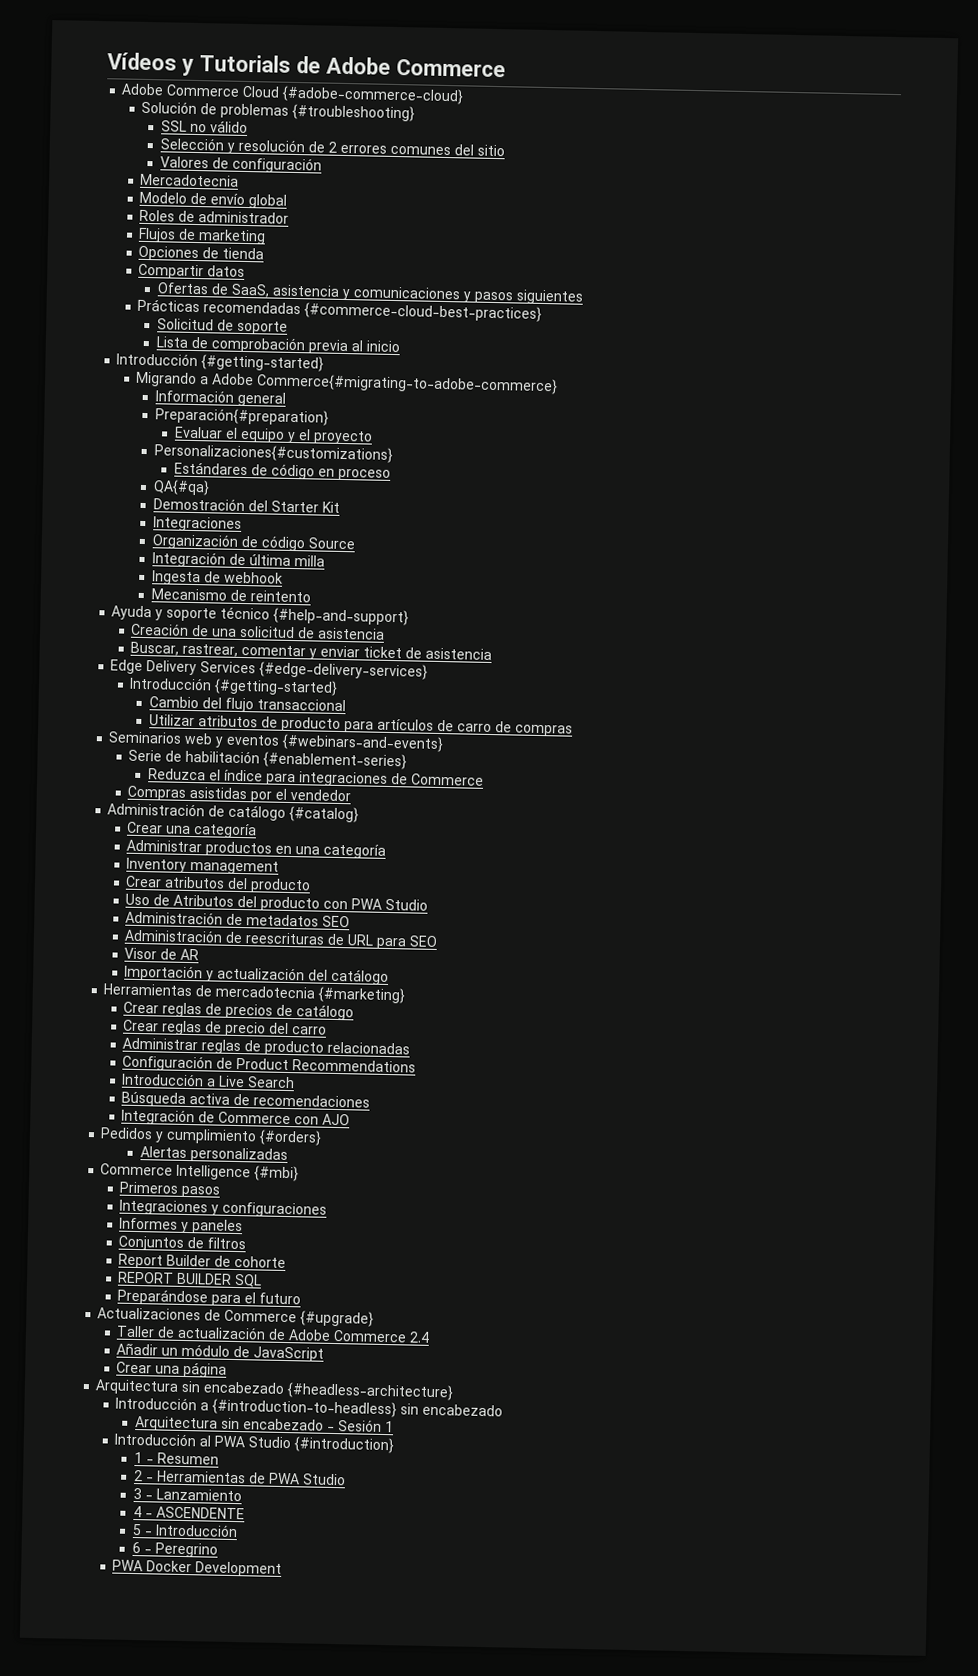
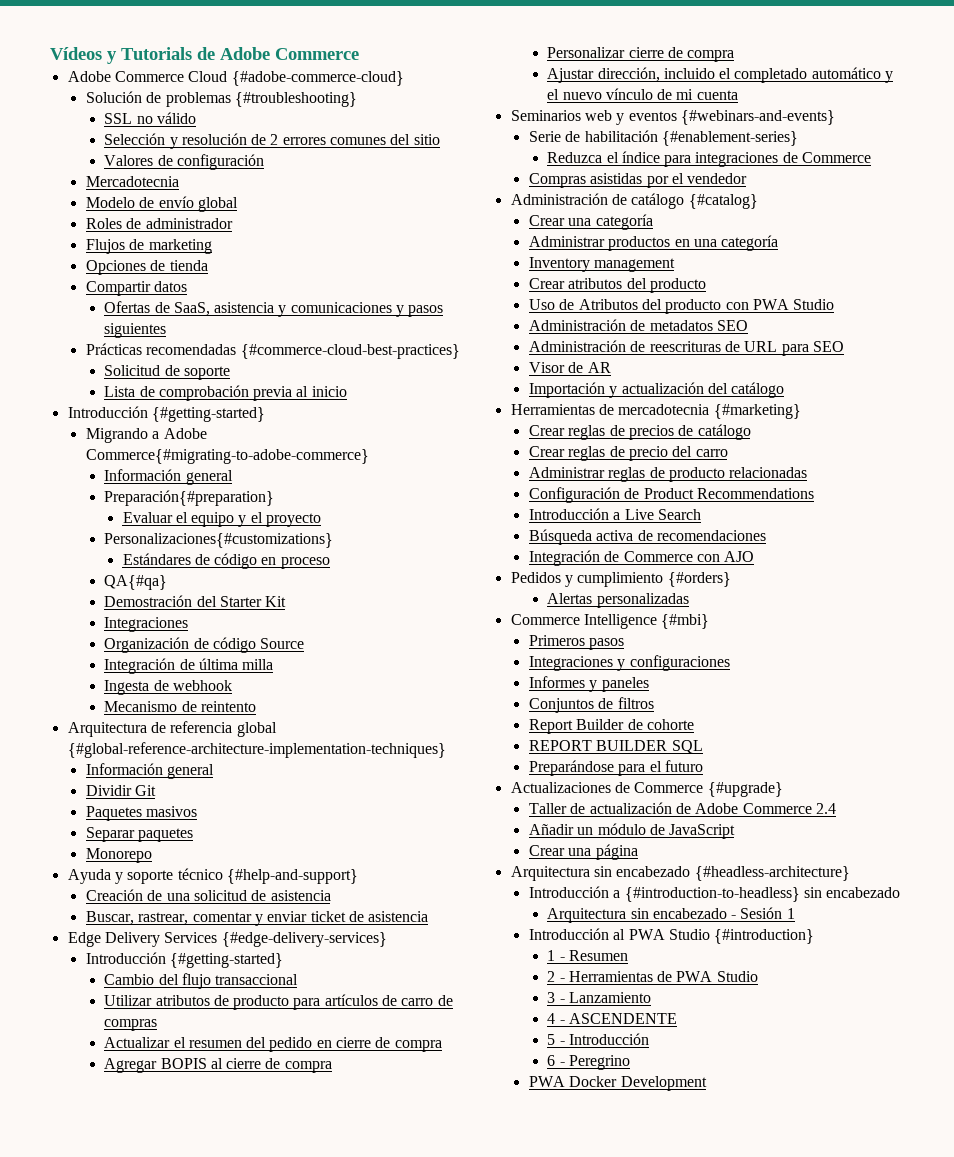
+ Arquitectura de referencia global {#global-reference-architecture-implementation-techniques}
+ Información general
+ Dividir Git
+ Paquetes masivos
+ Separar paquetes
+ Monorepo
+ Actualizar el resumen del pedido en cierre de compra
+ Agregar BOPIS al cierre de compra
+ Personalizar cierre de compra
+ Ajustar dirección, incluido el completado automático y el nuevo vínculo de mi cuenta

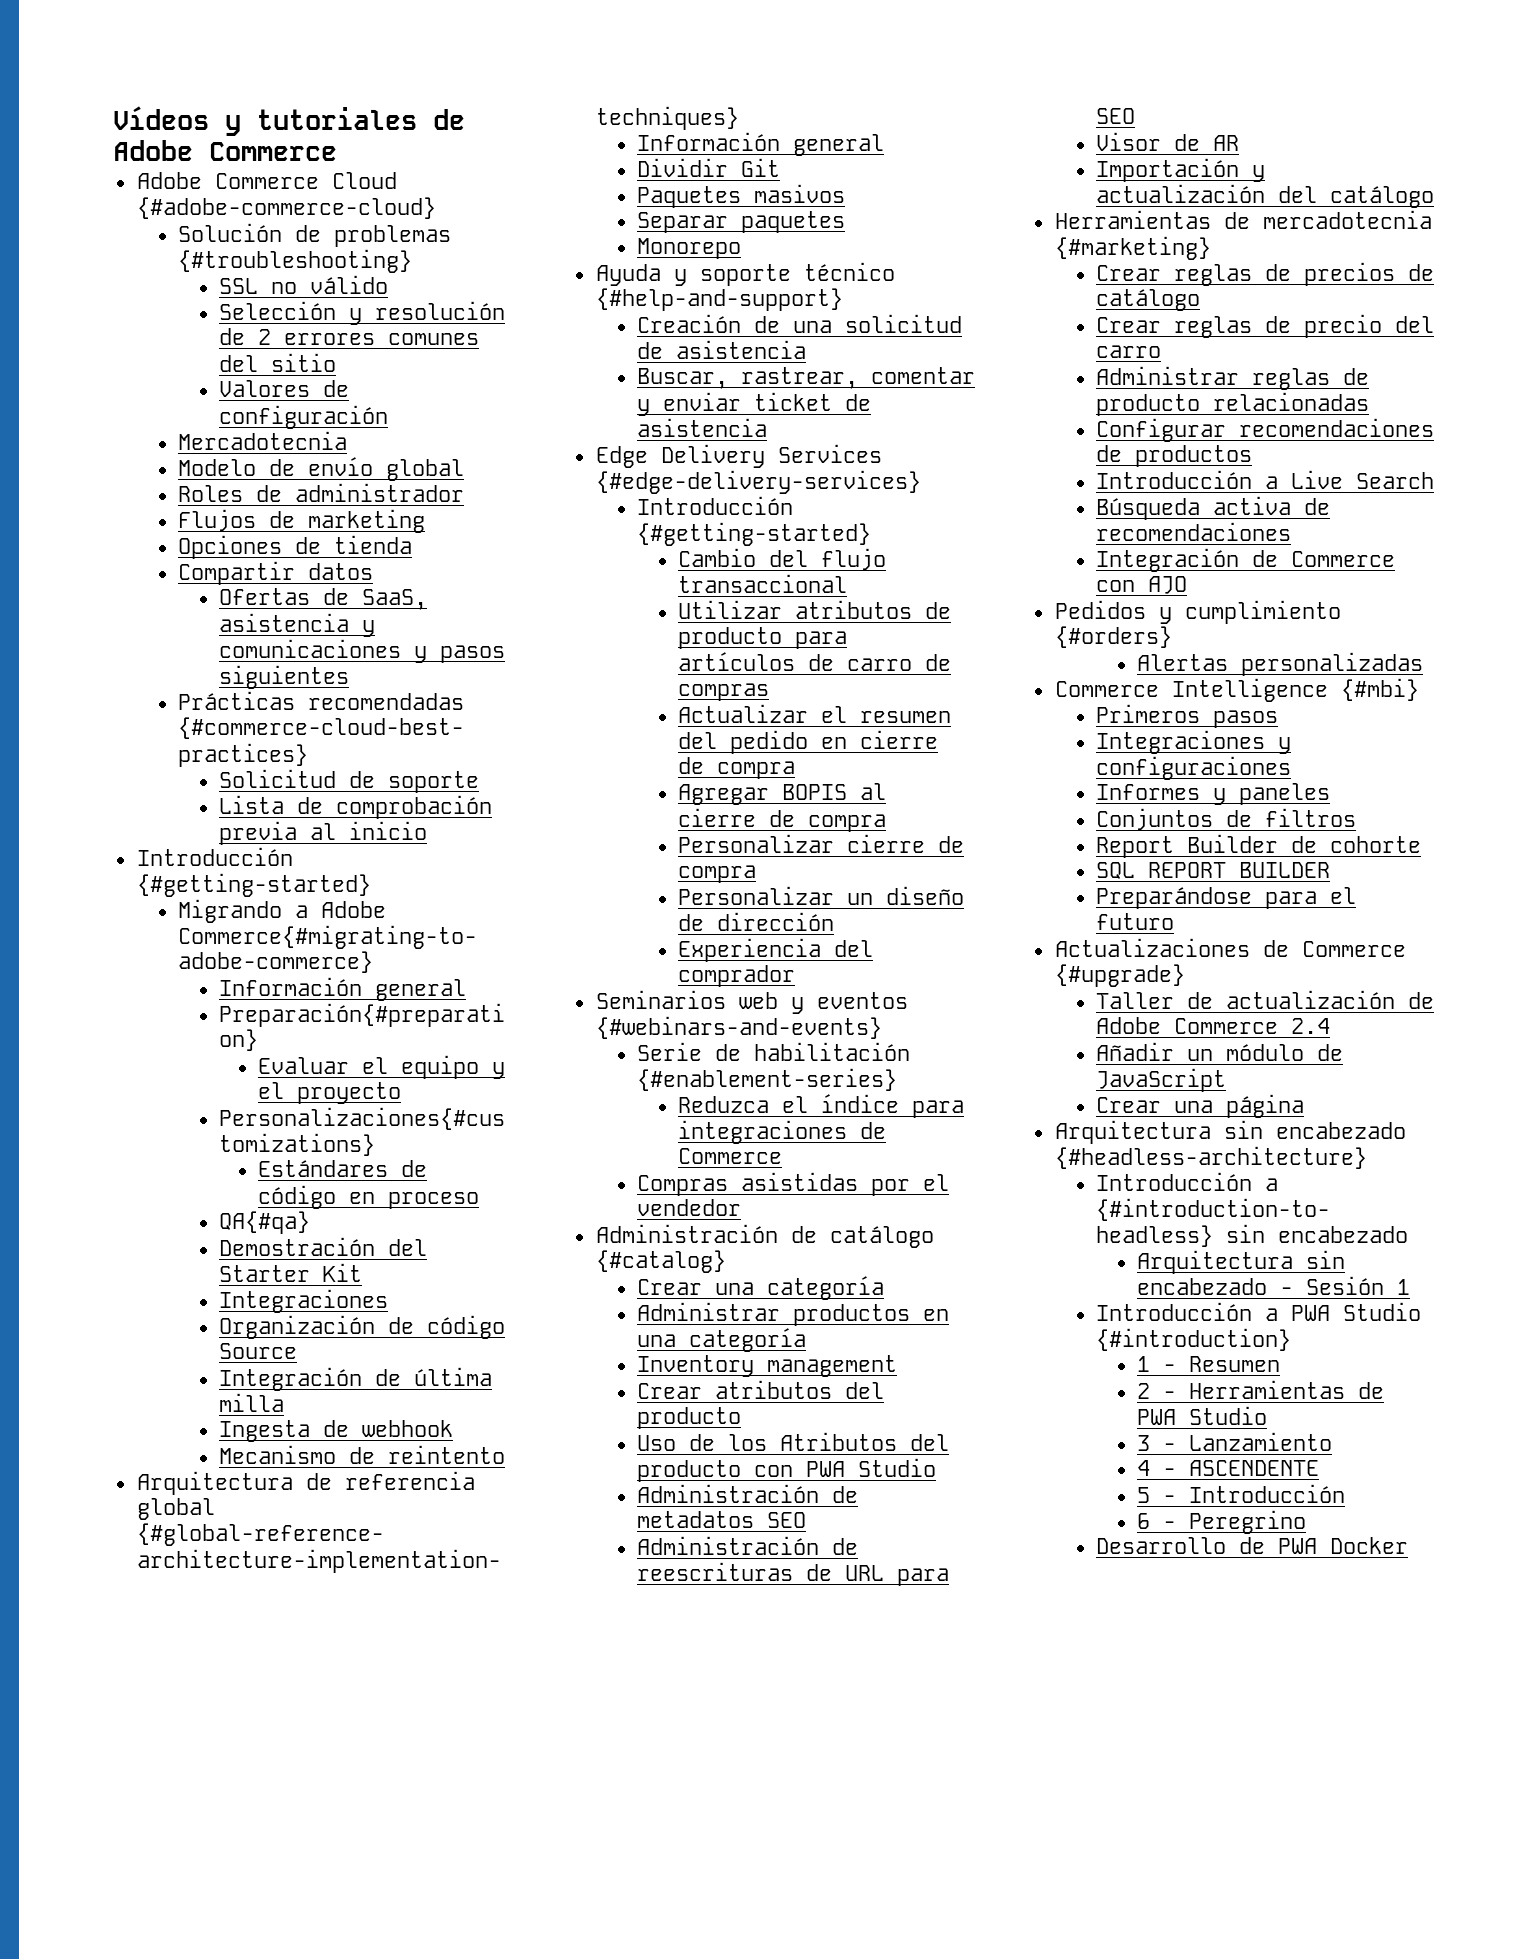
- Vídeos y Tutorials de Adobe Commerce
+ Vídeos y tutoriales de Adobe Commerce
- Ajustar dirección, incluido el completado automático y el nuevo vínculo de mi cuenta
+ Personalizar un diseño de dirección
+ Experiencia del comprador
- Uso de Atributos del producto con PWA Studio
+ Uso de los Atributos del producto con PWA Studio
- Configuración de Product Recommendations
+ Configurar recomendaciones de productos
- REPORT BUILDER SQL
+ SQL REPORT BUILDER
- Introducción al PWA Studio {#introduction}
+ Introducción a PWA Studio {#introduction}
- PWA Docker Development
+ Desarrollo de PWA Docker

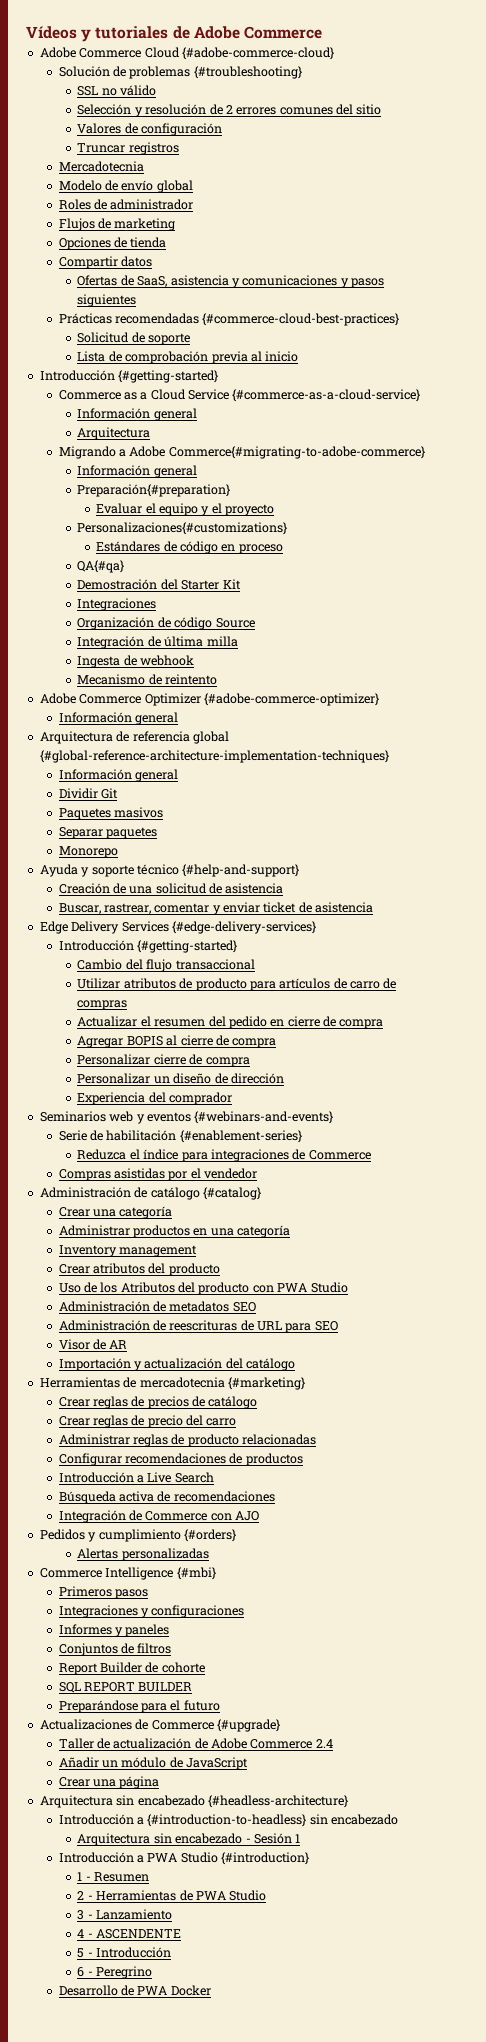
+ Truncar registros
+ Commerce as a Cloud Service {#commerce-as-a-cloud-service}
+ Información general
+ Arquitectura
+ Adobe Commerce Optimizer {#adobe-commerce-optimizer}
+ Información general

